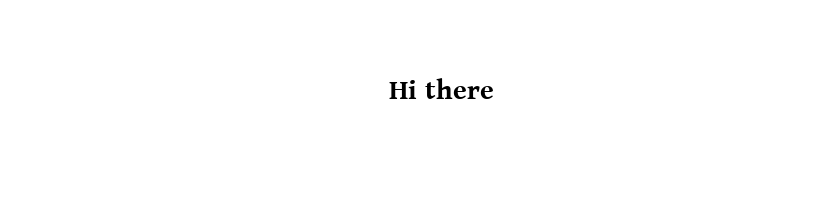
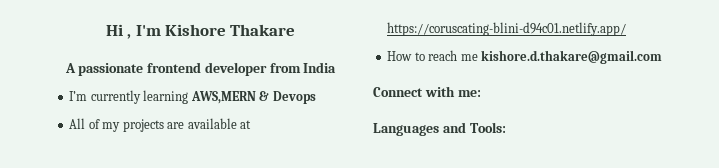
- Hi there
+ Hi , I'm Kishore Thakare
+ A passionate frontend developer from India
+ I’m currently learning AWS,MERN & Devops
+ All of my projects are available at https://coruscating-blini-d94c01.netlify.app/
+ How to reach me kishore.d.thakare@gmail.com
+ Connect with me:
+ Languages and Tools:

